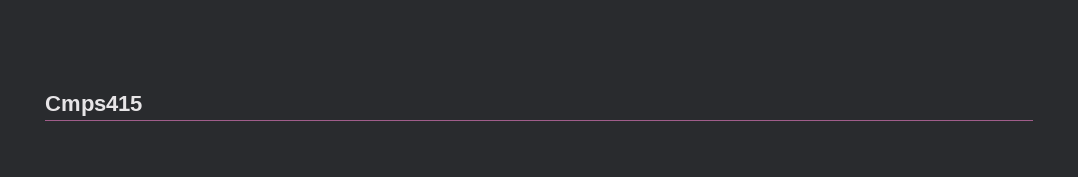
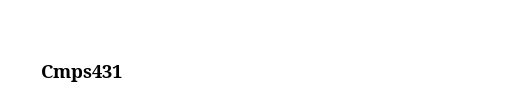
- Cmps415
+ Cmps431

